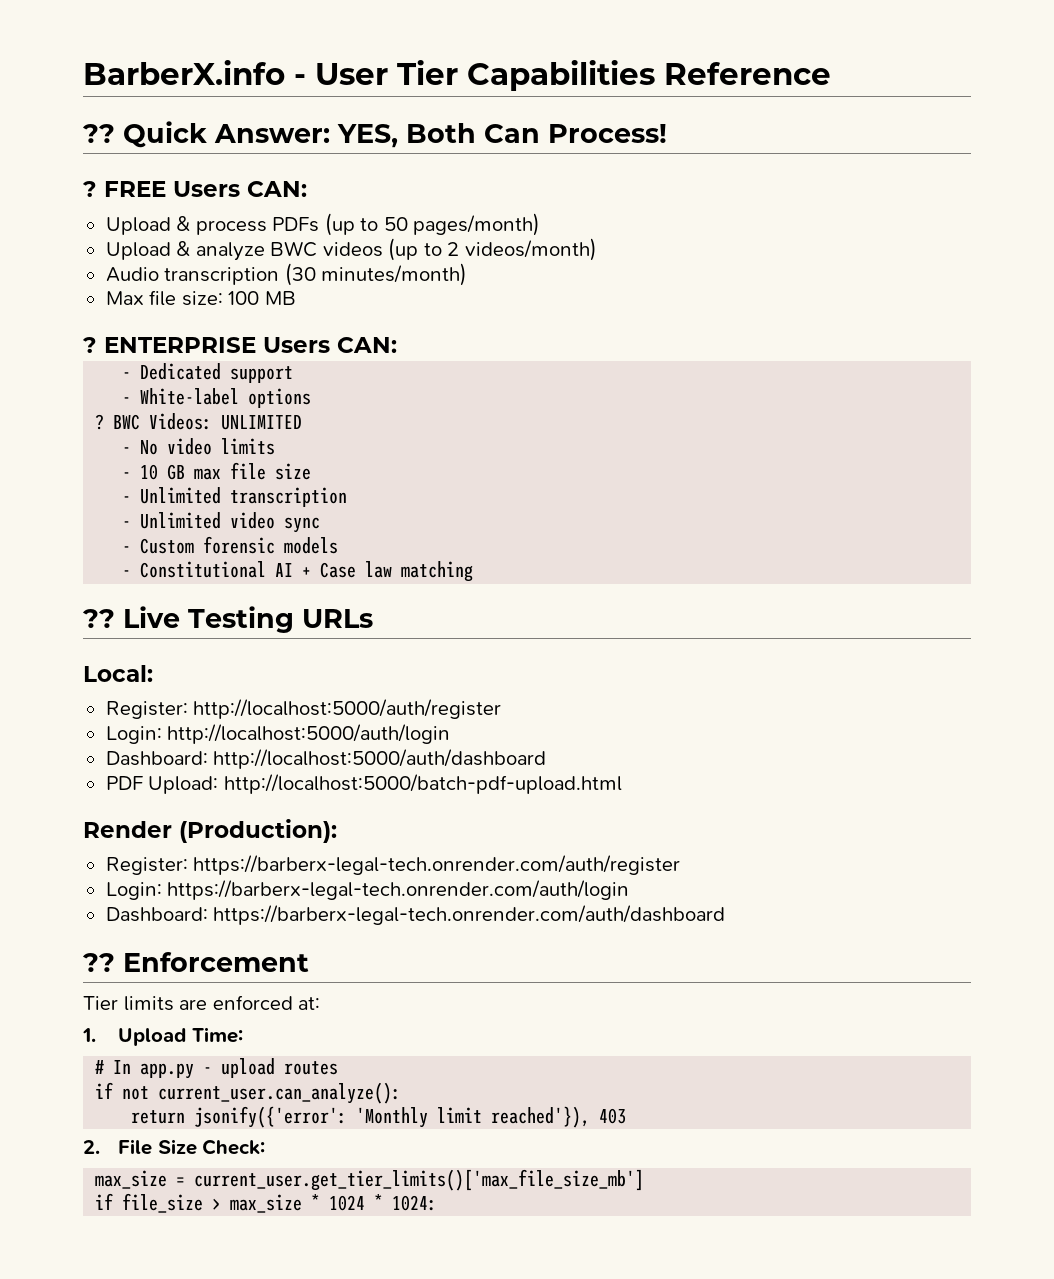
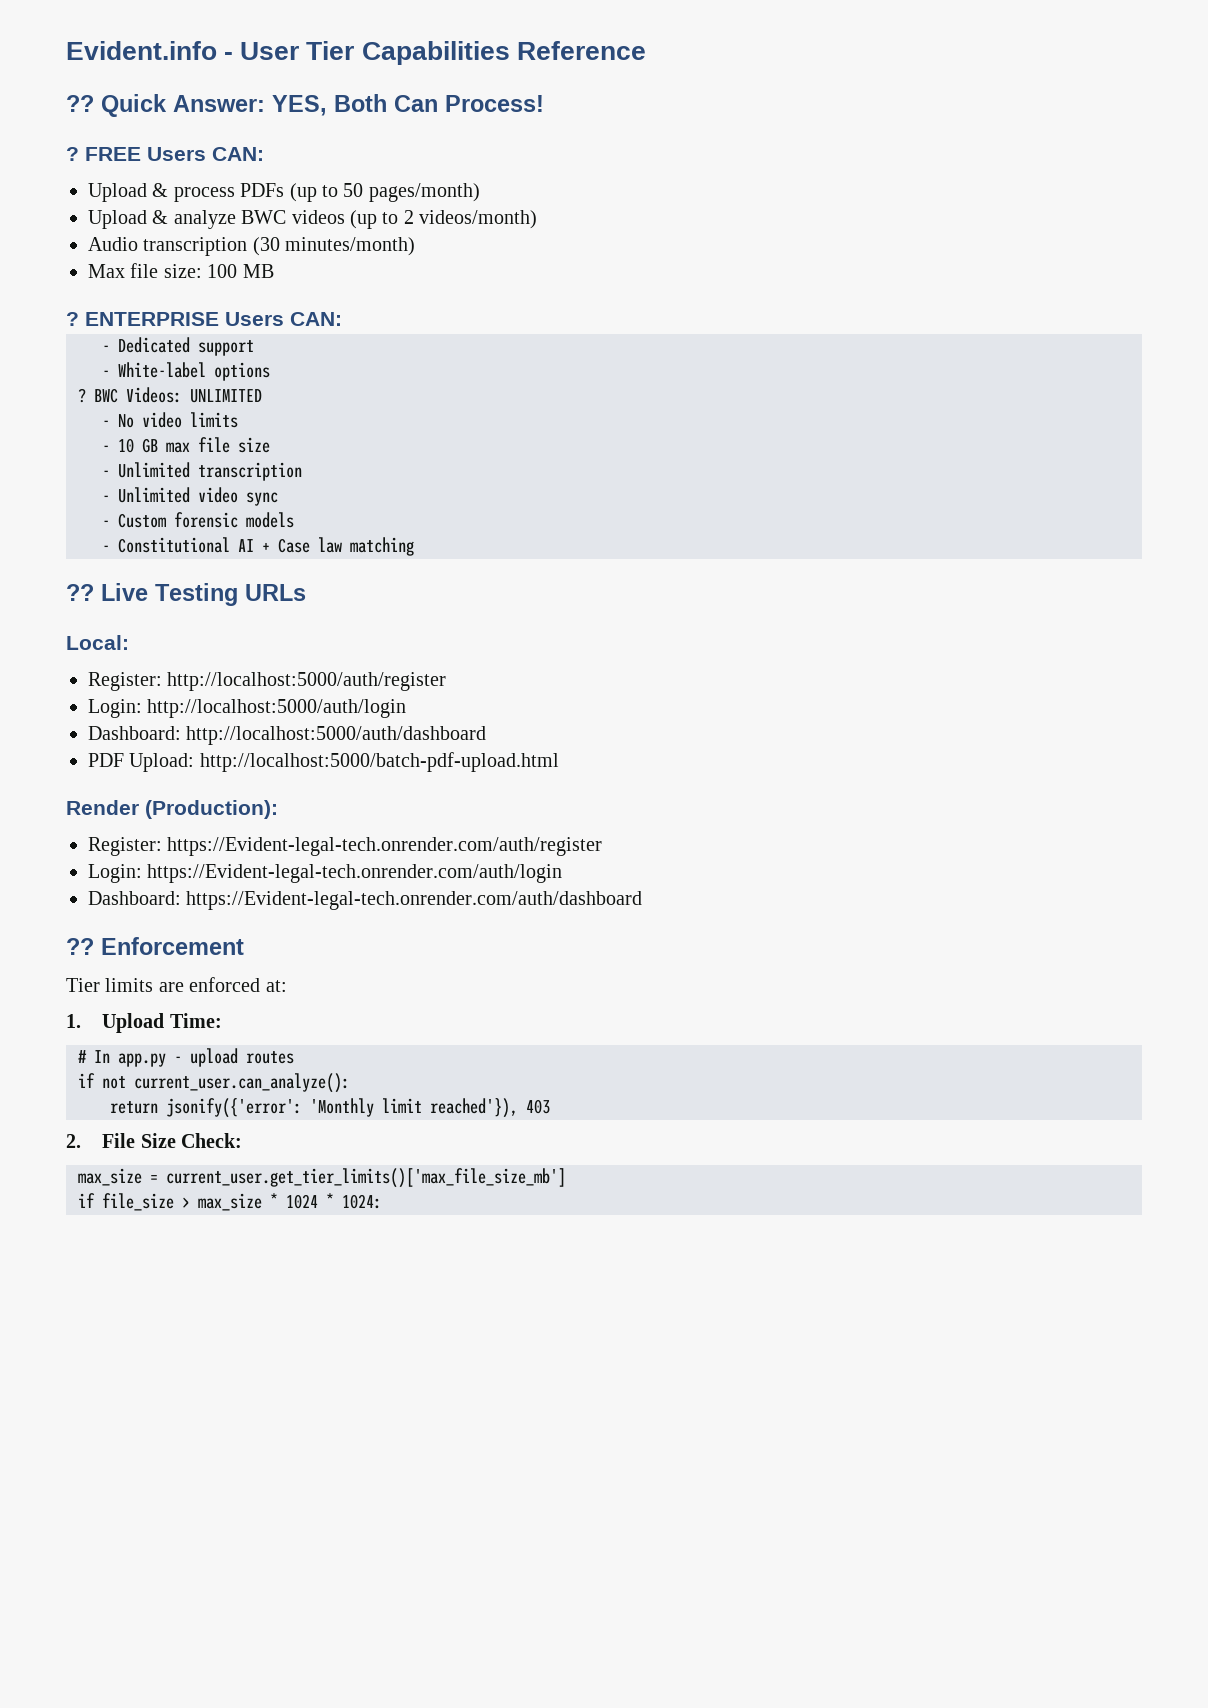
- BarberX.info - User Tier Capabilities Reference
+ Evident.info - User Tier Capabilities Reference
- Register: https://barberx-legal-tech.onrender.com/auth/register
- Login: https://barberx-legal-tech.onrender.com/auth/login
- Dashboard: https://barberx-legal-tech.onrender.com/auth/dashboard
+ Register: https://Evident-legal-tech.onrender.com/auth/register
+ Login: https://Evident-legal-tech.onrender.com/auth/login
+ Dashboard: https://Evident-legal-tech.onrender.com/auth/dashboard

